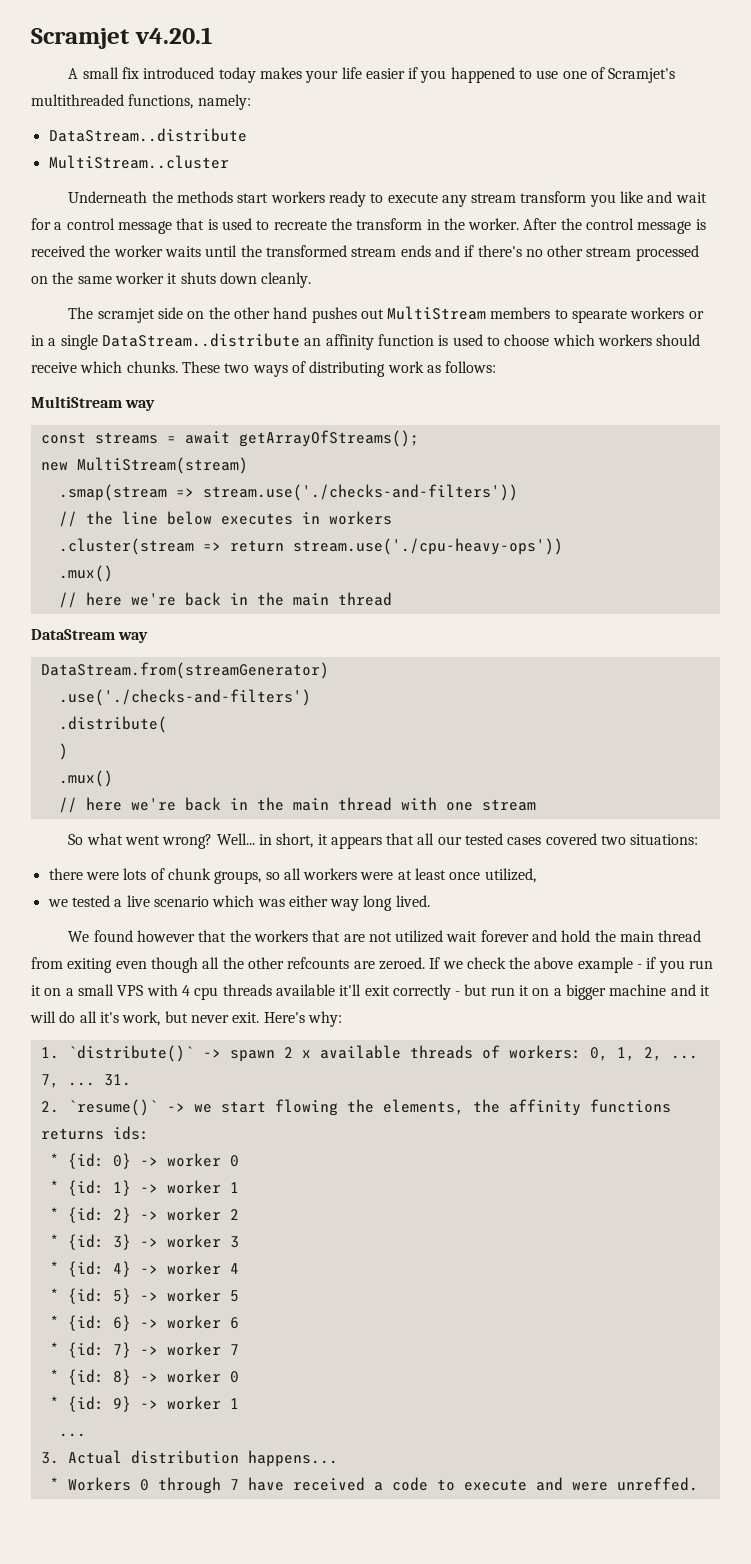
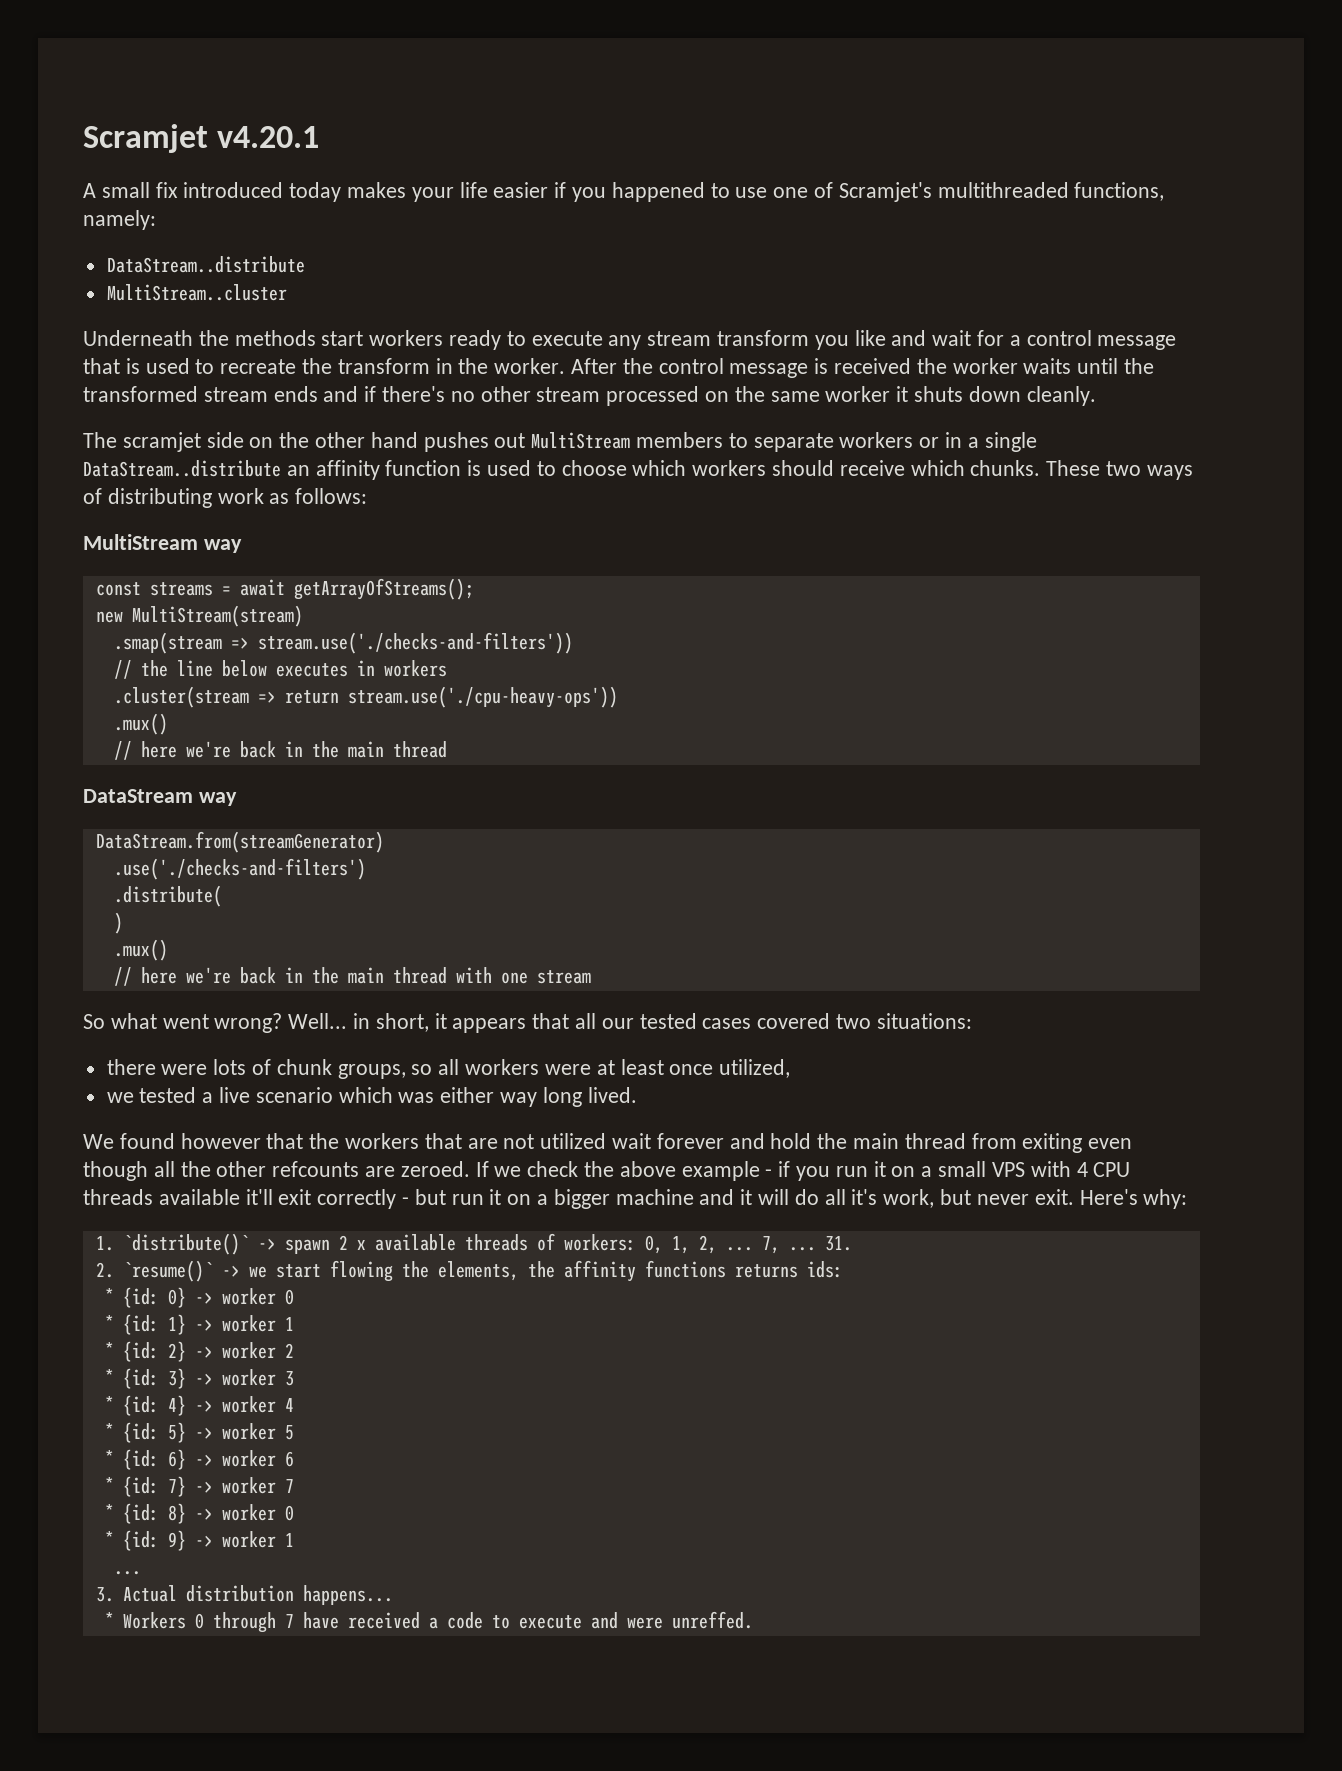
- The scramjet side on the other hand pushes out MultiStream members to spearate workers or in a single DataStream..distribute an affinity function is used to choose which workers should receive which chunks.
+ The scramjet side on the other hand pushes out MultiStream members to separate workers or in a single DataStream..distribute an affinity function is used to choose which workers should receive which chunks.
- If we check the above example - if you run it on a small VPS with 4 cpu threads available it'll exit correctly - but run it on a bigger machine and it will do all it's work, but never exit.
+ If we check the above example - if you run it on a small VPS with 4 CPU threads available it'll exit correctly - but run it on a bigger machine and it will do all it's work, but never exit.

